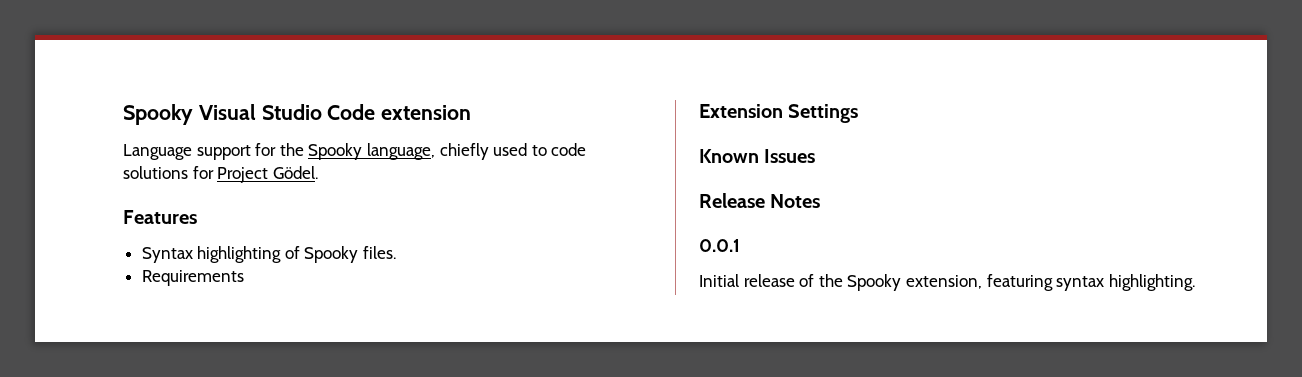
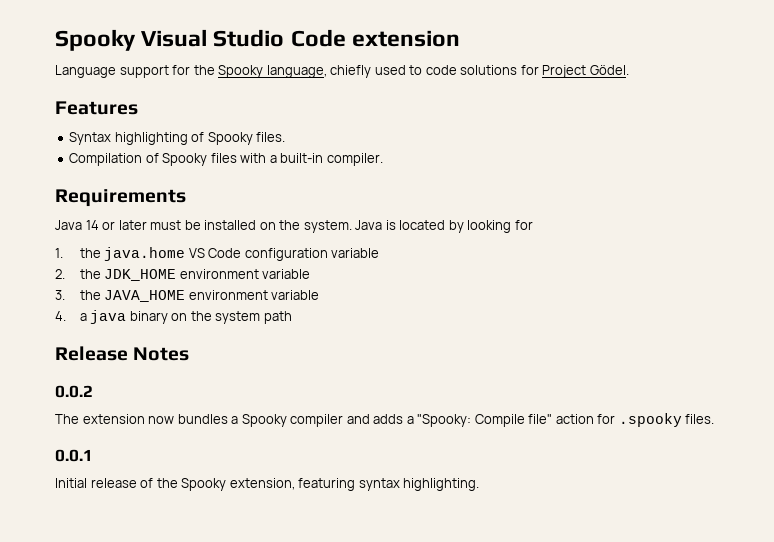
+ Compilation of Spooky files with a built-in compiler.
  Requirements
- Extension Settings
- Known Issues
+ Java 14 or later must be installed on the system. Java is located by looking for
+ 1. the java.home VS Code configuration variable
+ 2. the JDK_HOME environment variable
+ 3. the JAVA_HOME environment variable
+ 4. a java binary on the system path
  Release Notes
+ 0.0.2
+ The extension now bundles a Spooky compiler and adds a "Spooky: Compile file" action for .spooky files.

